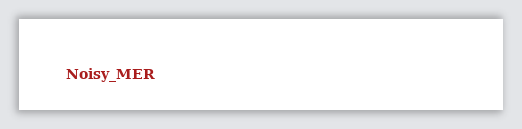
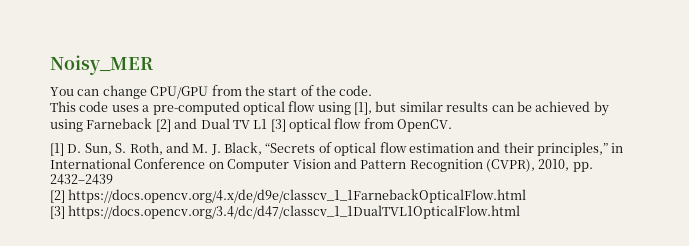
+ You can change CPU/GPU from the start of the code.
+ This code uses a pre-computed optical flow using [1], but similar results can be achieved by using Farneback [2] and Dual TV L1 [3] optical flow from OpenCV.
+ [1] D. Sun, S. Roth, and M. J. Black, “Secrets of optical flow estimation and their principles,” in International Conference on Computer Vision and Pattern Recognition (CVPR), 2010, pp. 2432–2439
+ [2] https://docs.opencv.org/4.x/de/d9e/classcv_1_1FarnebackOpticalFlow.html
+ [3] https://docs.opencv.org/3.4/dc/d47/classcv_1_1DualTVL1OpticalFlow.html

